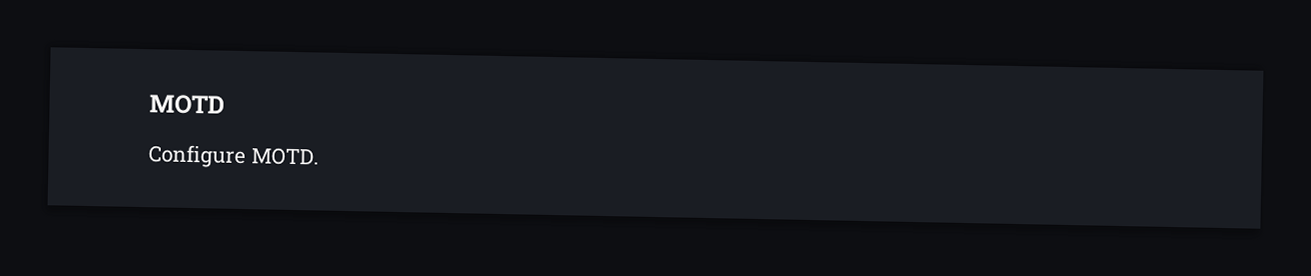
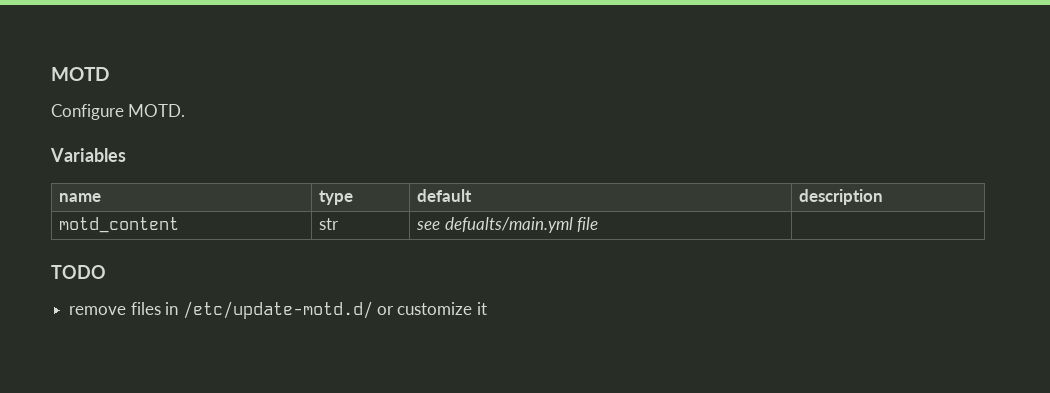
+ Variables
+ name | type | default | description
+ motd_content | str | see defualts/main.yml file |
+ TODO
+ remove files in /etc/update-motd.d/ or customize it

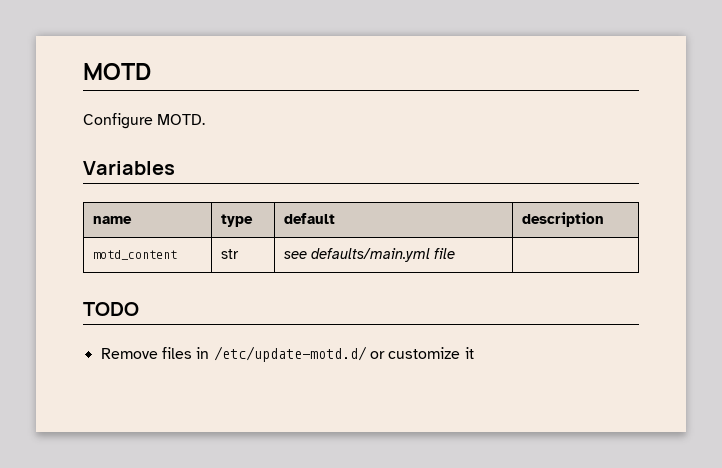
- motd_content | str | see defualts/main.yml file |
+ motd_content | str | see defaults/main.yml file |
- remove files in /etc/update-motd.d/ or customize it
+ Remove files in /etc/update-motd.d/ or customize it

